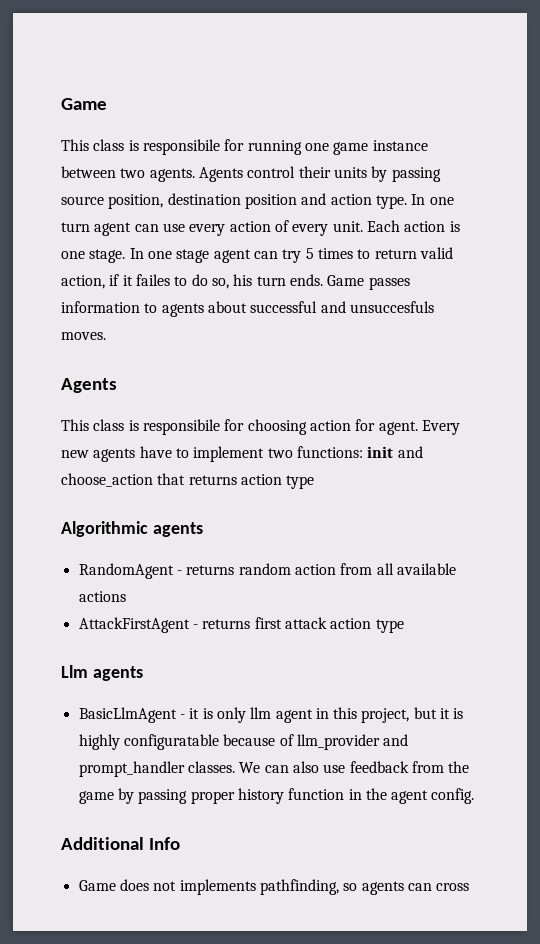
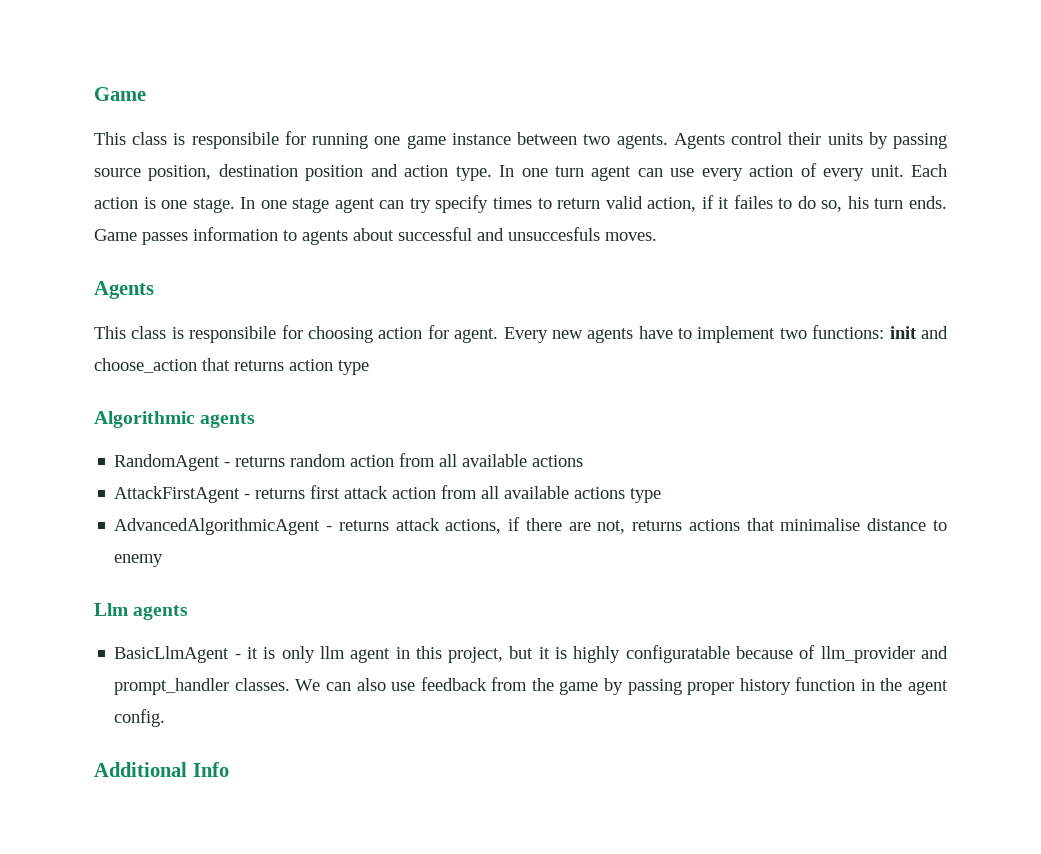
- In one stage agent can try 5 times to return valid action, if it failes to do so, his turn ends.
+ In one stage agent can try specify times to return valid action, if it failes to do so, his turn ends.
- AttackFirstAgent - returns first attack action type
+ AttackFirstAgent - returns first attack action from all available actions type
+ AdvancedAlgorithmicAgent - returns attack actions, if there are not, returns actions that minimalise distance to enemy
- Game does not implements pathfinding, so agents can cross

